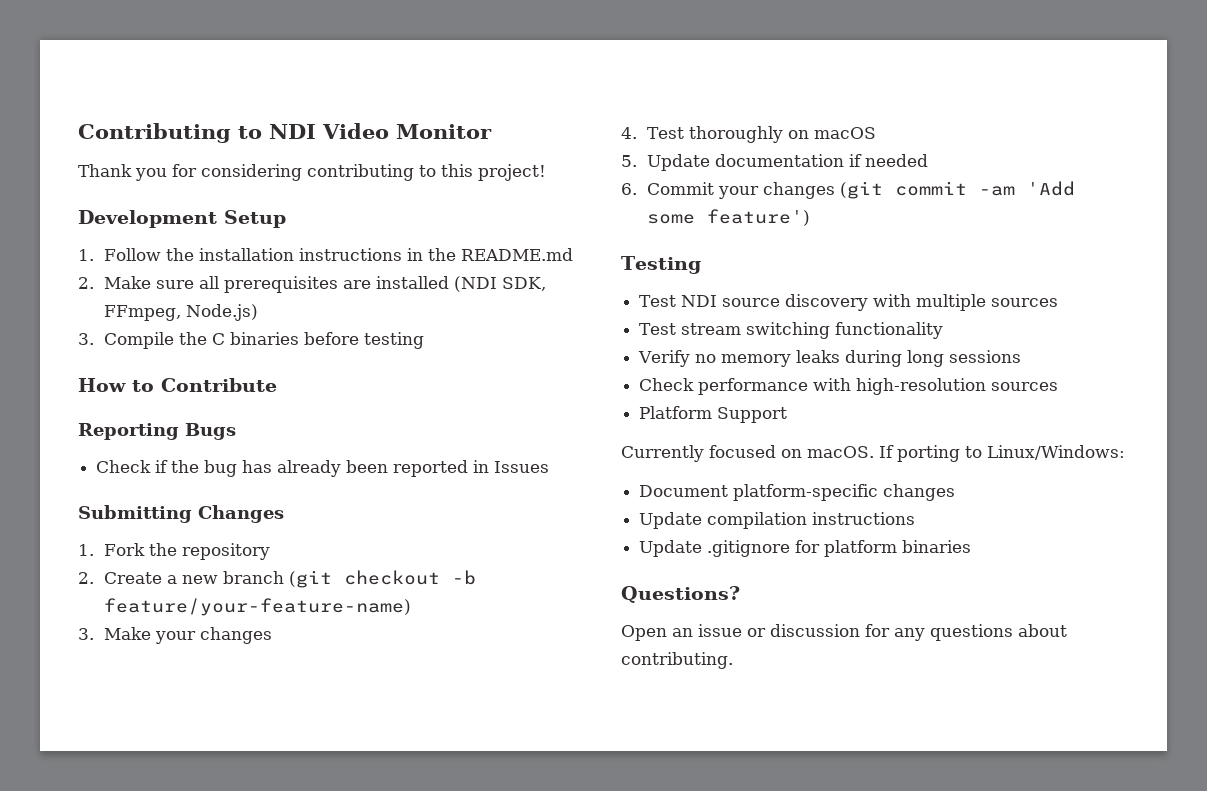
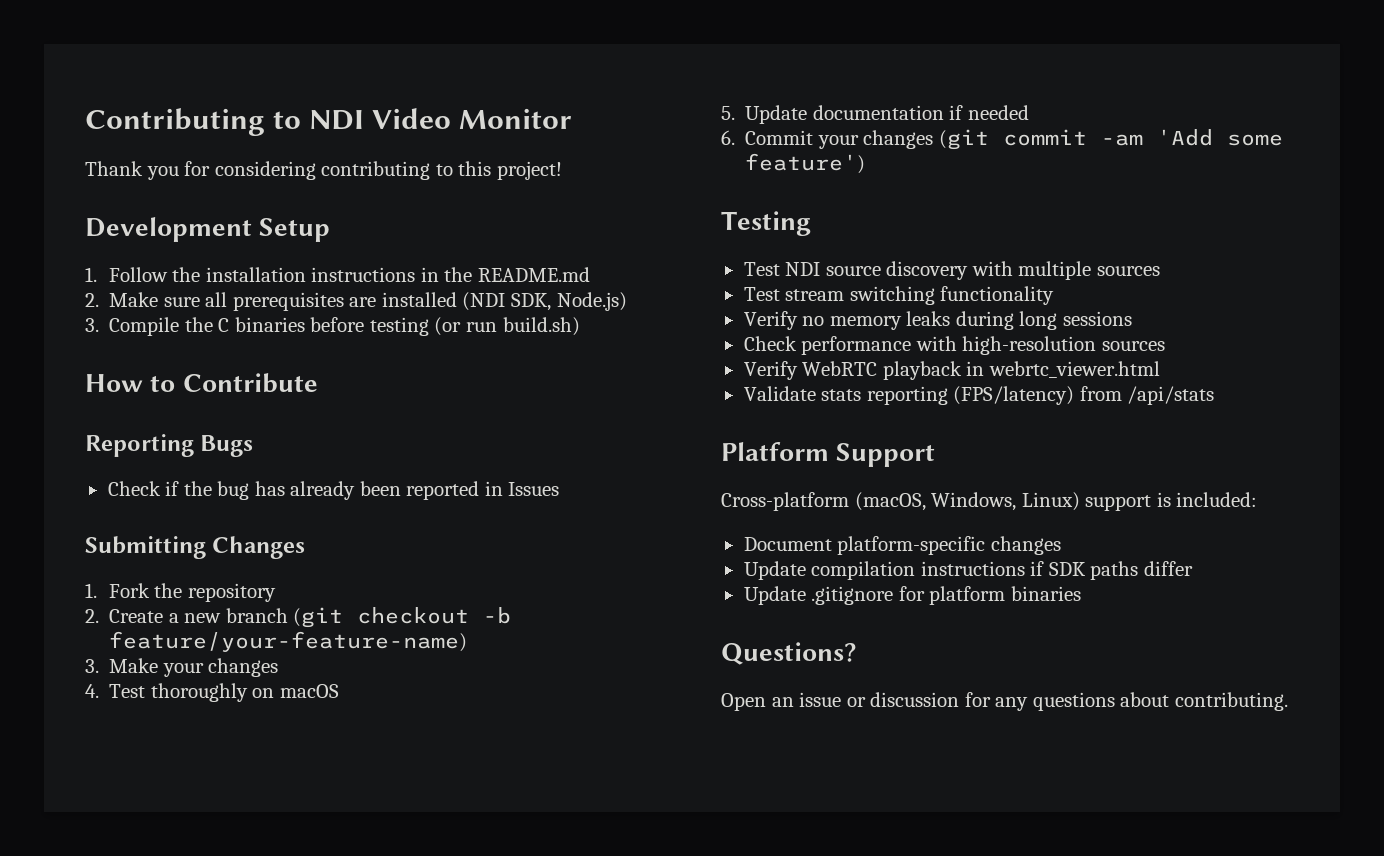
- 2. Make sure all prerequisites are installed (NDI SDK, FFmpeg, Node.js)
+ 2. Make sure all prerequisites are installed (NDI SDK, Node.js)
- 3. Compile the C binaries before testing
+ 3. Compile the C binaries before testing (or run build.sh)
+ Verify WebRTC playback in webrtc_viewer.html
+ Validate stats reporting (FPS/latency) from /api/stats
  Platform Support
- Currently focused on macOS. If porting to Linux/Windows:
+ Cross-platform (macOS, Windows, Linux) support is included:
- Update compilation instructions
+ Update compilation instructions if SDK paths differ

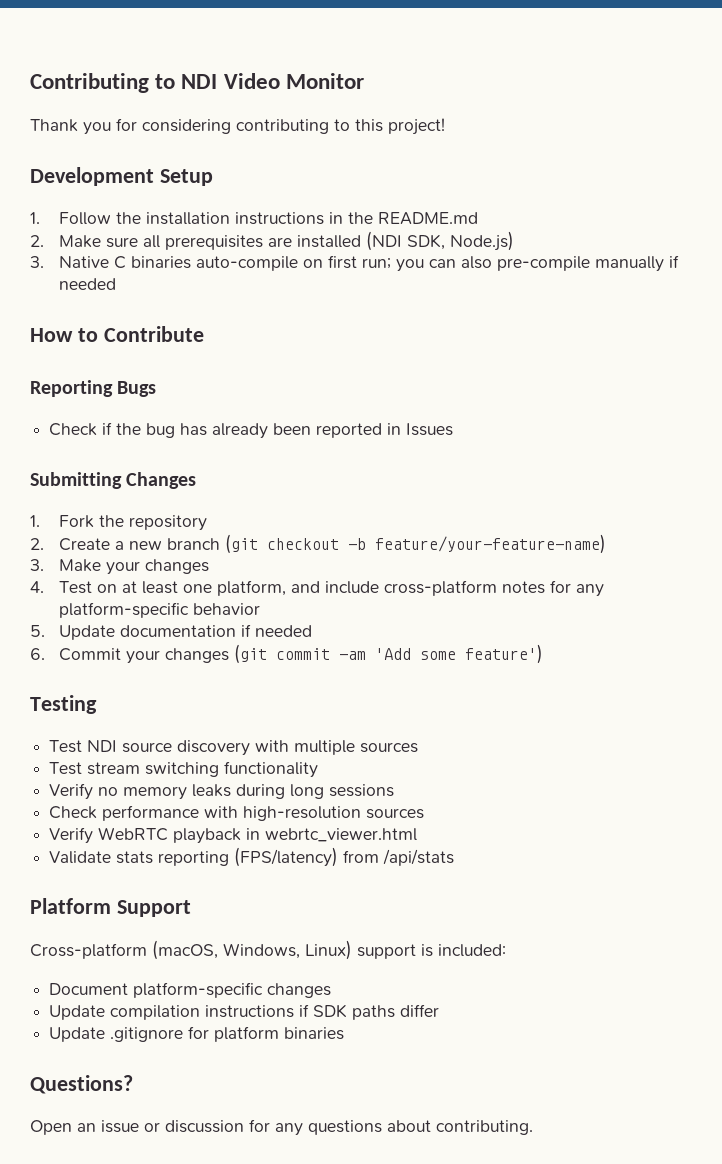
- 3. Compile the C binaries before testing (or run build.sh)
+ 3. Native C binaries auto-compile on first run; you can also pre-compile manually if needed
- 4. Test thoroughly on macOS
+ 4. Test on at least one platform, and include cross-platform notes for any platform-specific behavior

